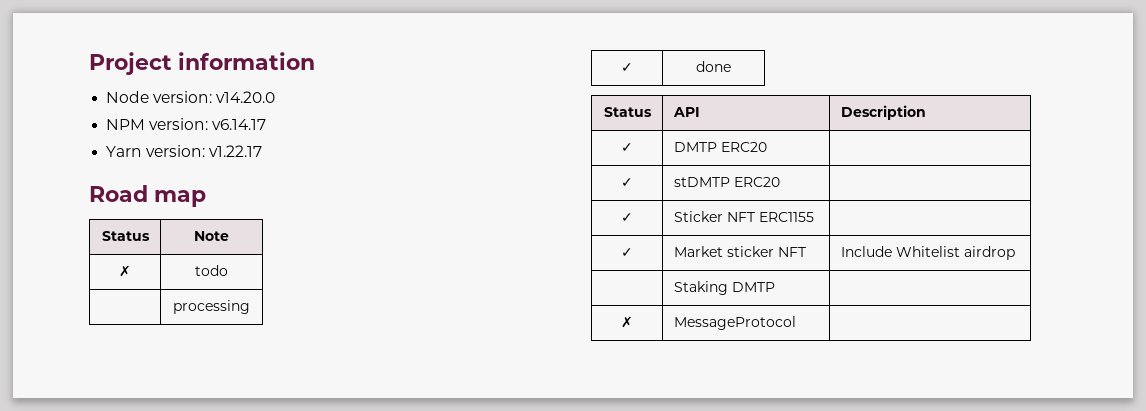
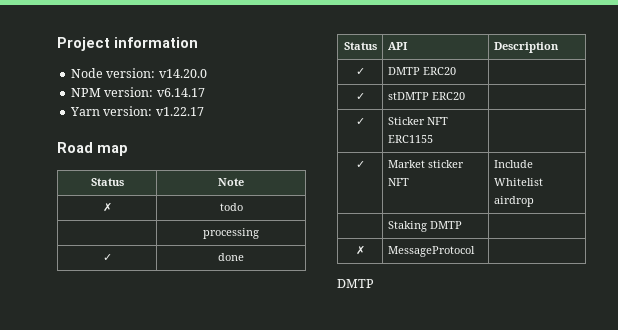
  ✗ | MessageProtocol |
+ DMTP

